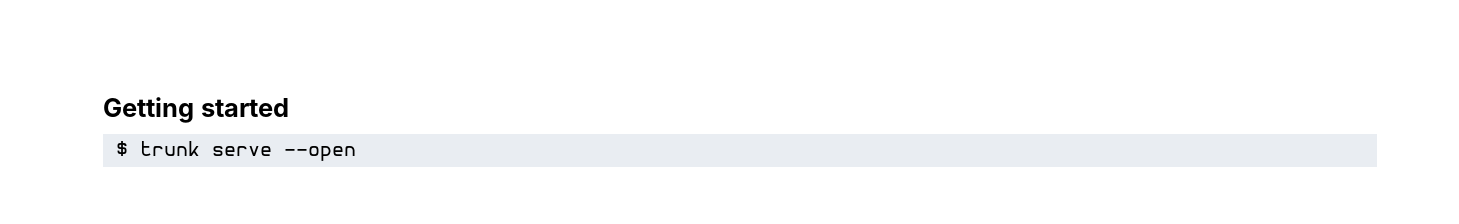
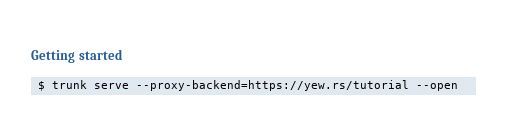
- $ trunk serve --open
+ $ trunk serve --proxy-backend=https://yew.rs/tutorial --open

